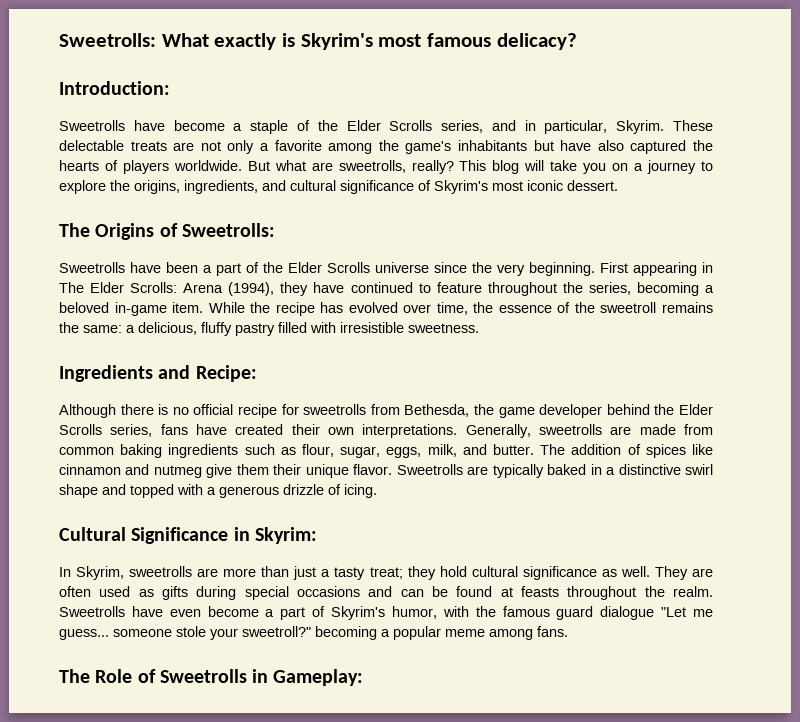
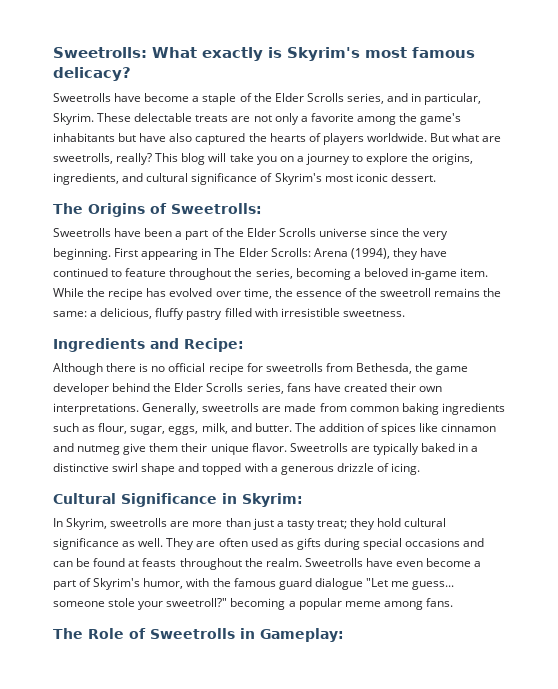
- Introduction:

